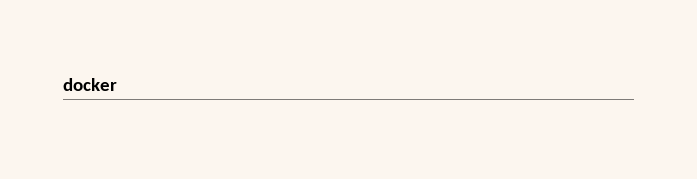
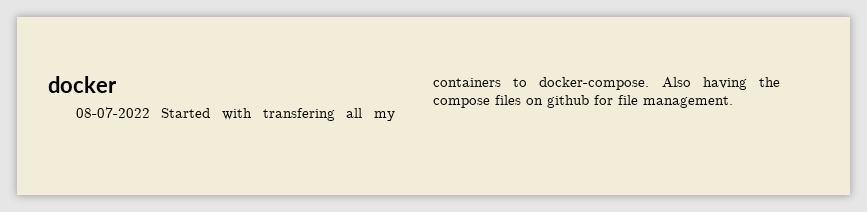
+ 08-07-2022 Started with transfering all my containers to docker-compose. Also having the compose files on github for file management.

